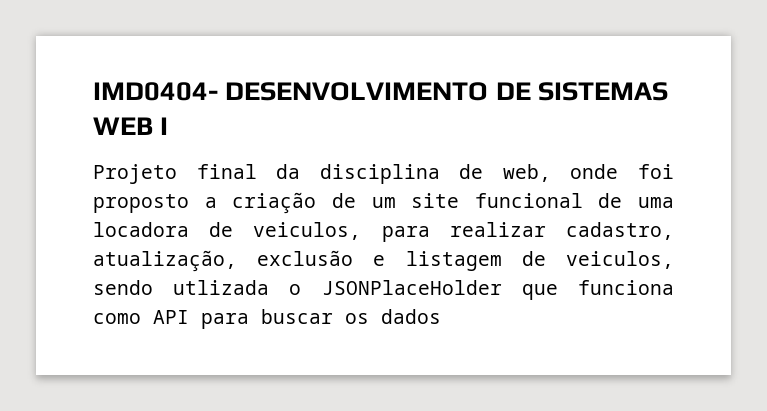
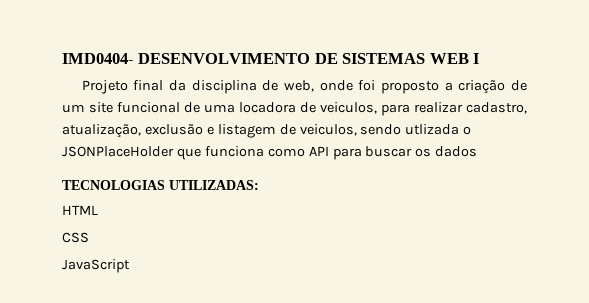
+ TECNOLOGIAS UTILIZADAS:
+ HTML
+ CSS
+ JavaScript

